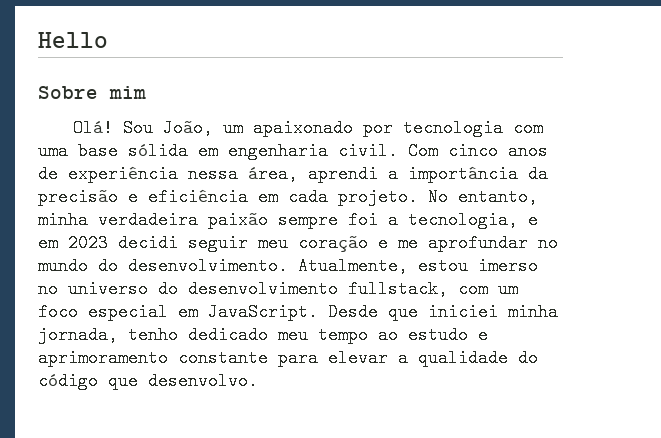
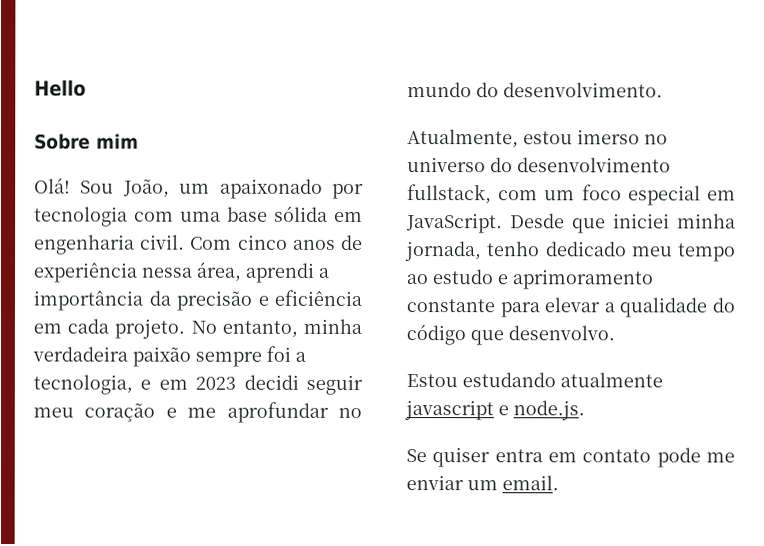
- No entanto, minha verdadeira paixão sempre foi a tecnologia, e em 2023 decidi seguir meu coração e me aprofundar no mundo do desenvolvimento. Atualmente, estou imerso no universo do desenvolvimento fullstack, com um foco especial em JavaScript.
+ No entanto, minha verdadeira paixão sempre foi a tecnologia, e em 2023 decidi seguir meu coração e me aprofundar no mundo do desenvolvimento.
+ Atualmente, estou imerso no universo do desenvolvimento fullstack, com um foco especial em JavaScript.
+ Estou estudando atualmente javascript e node.js.
+ Se quiser entra em contato pode me enviar um email.

